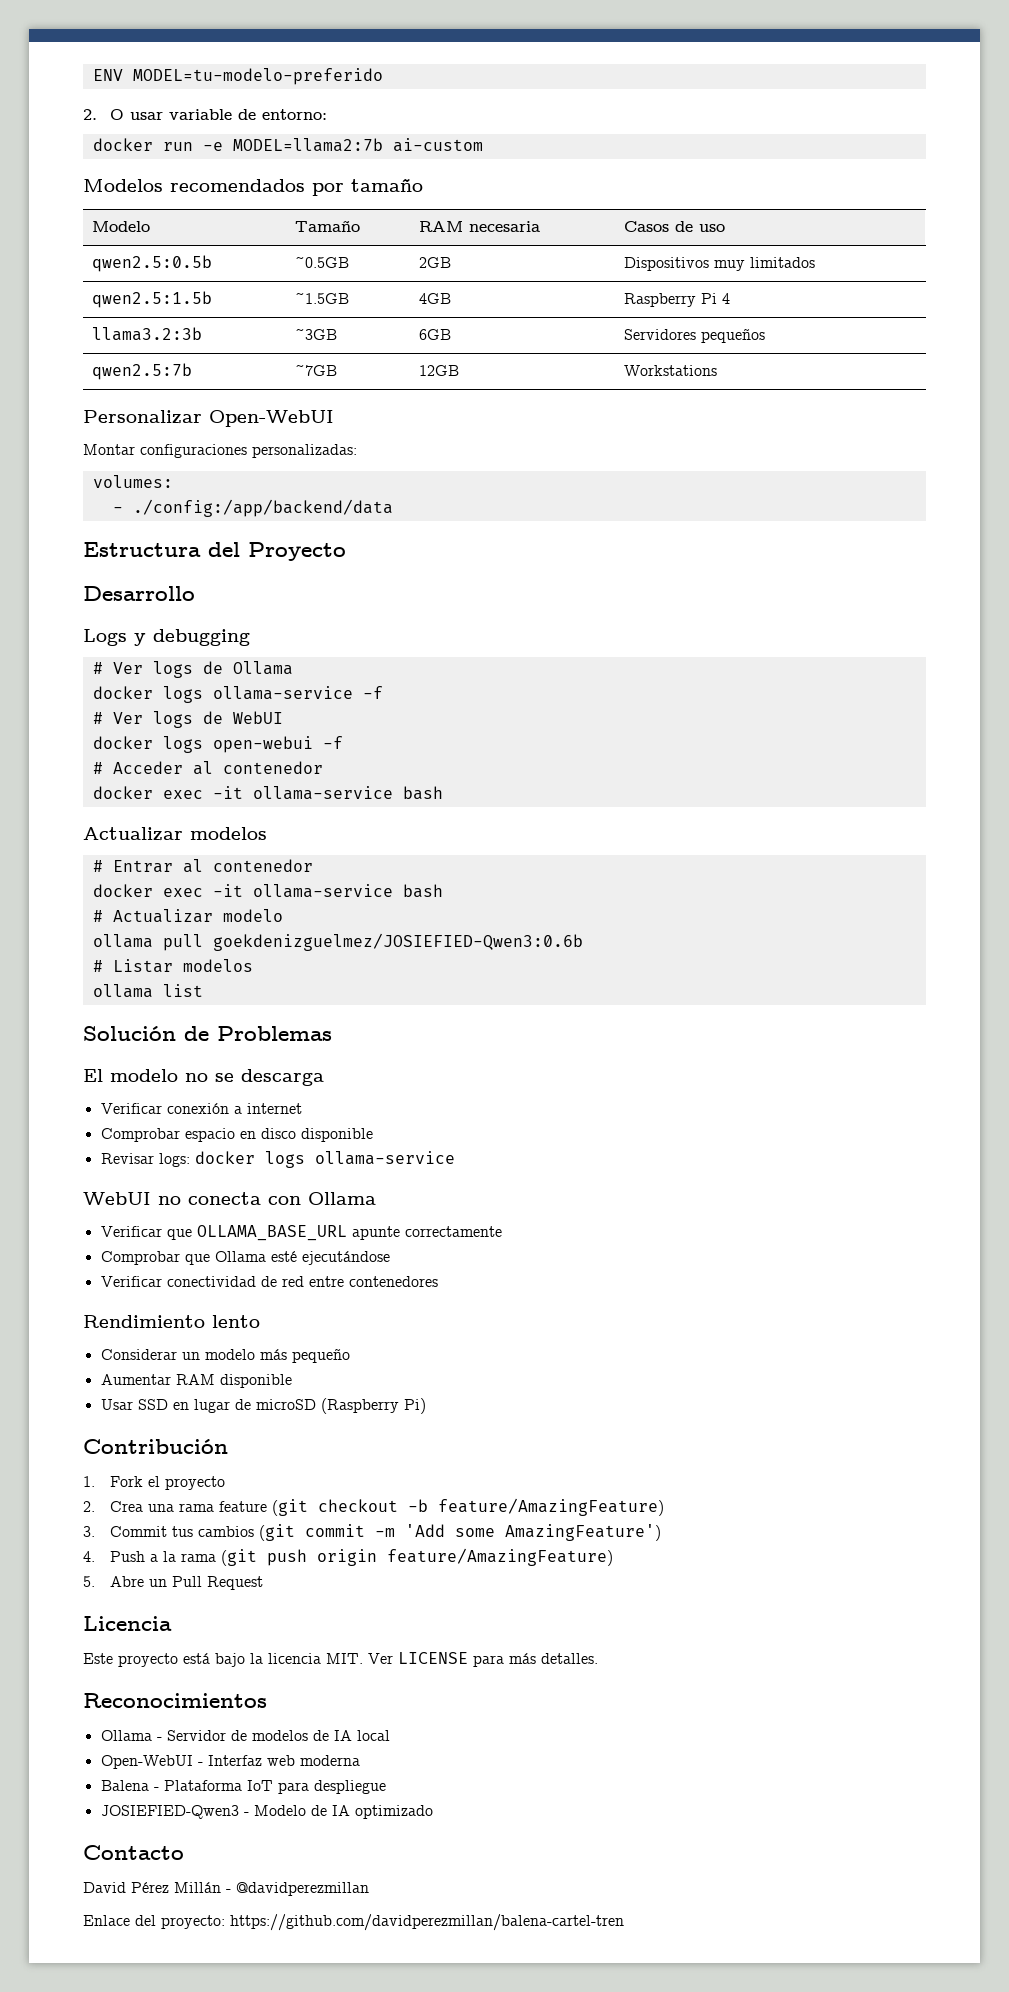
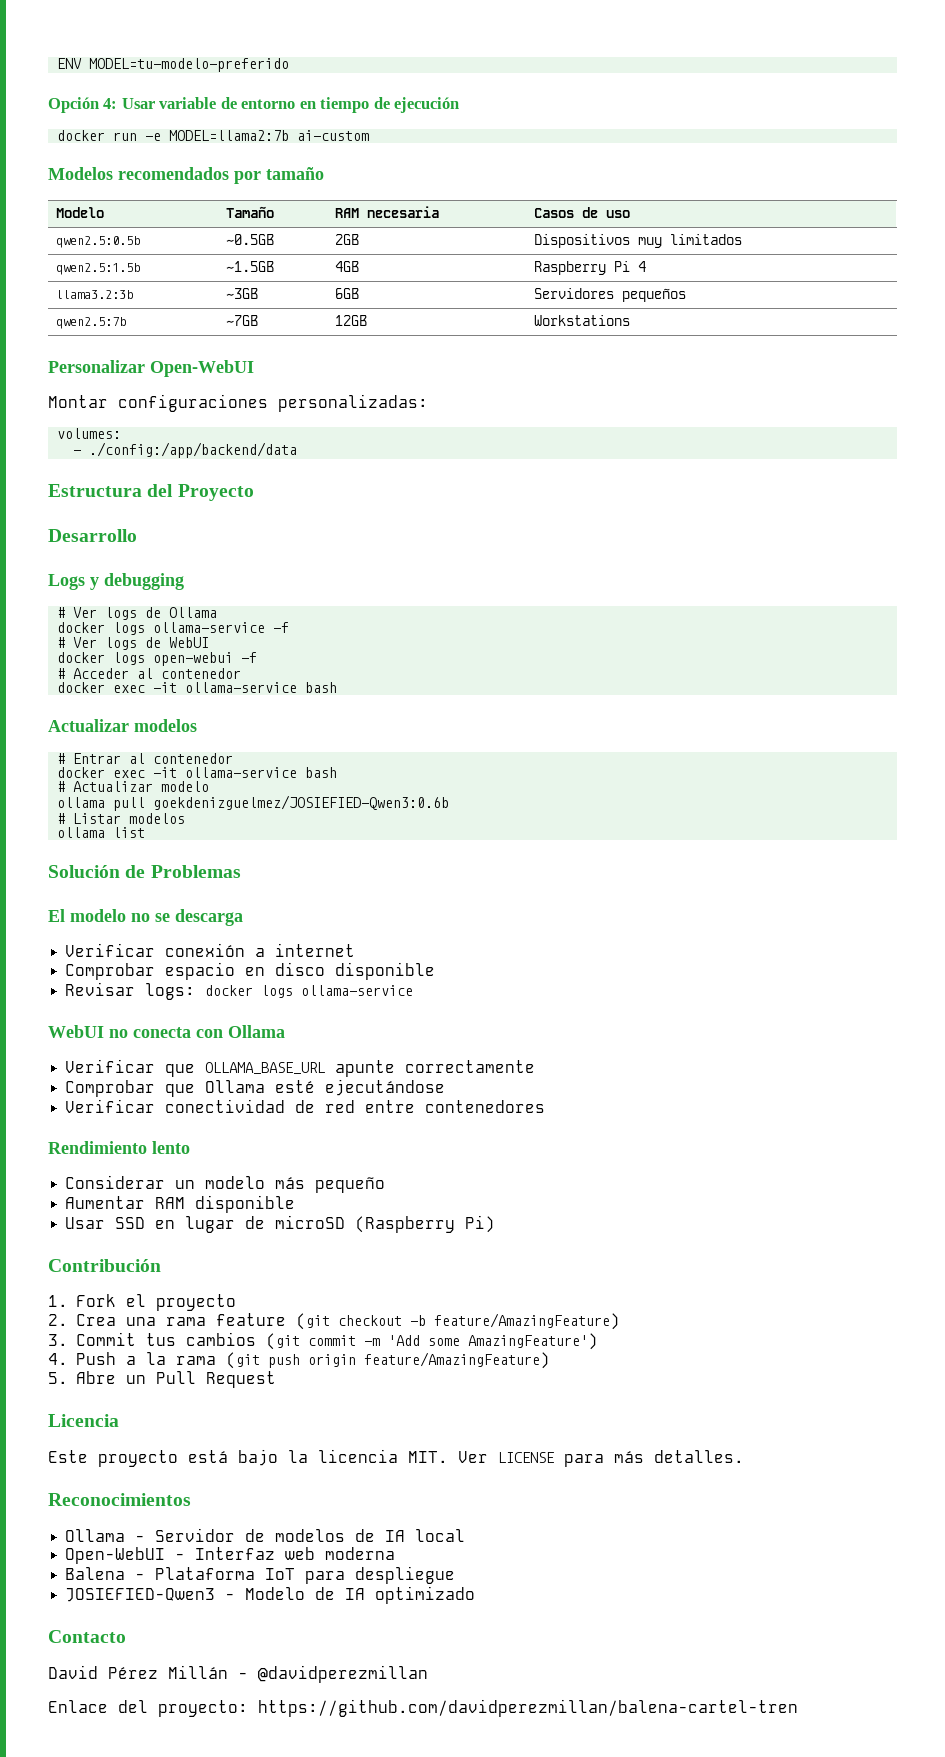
- 2. O usar variable de entorno:
+ Opción 4: Usar variable de entorno en tiempo de ejecución

